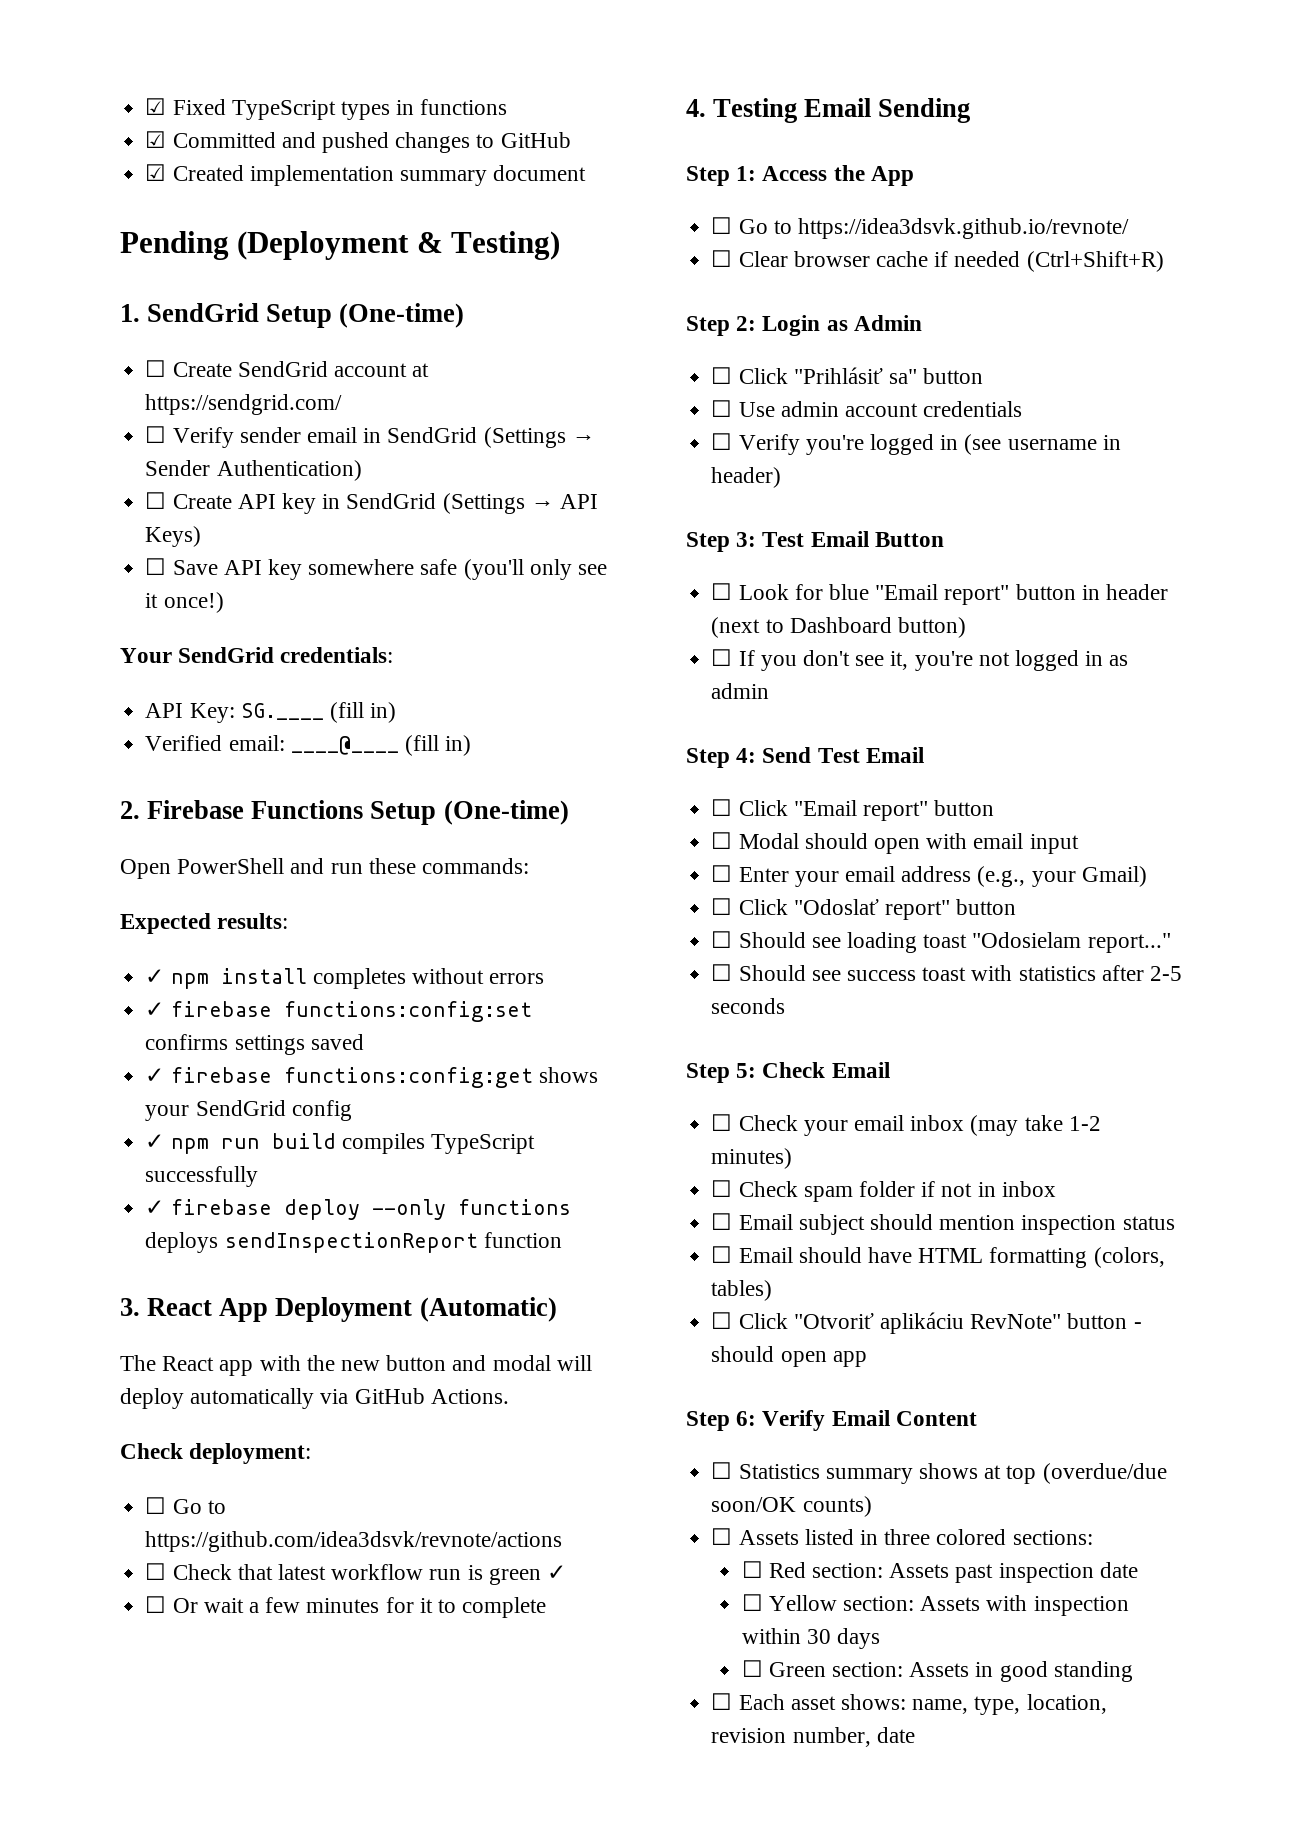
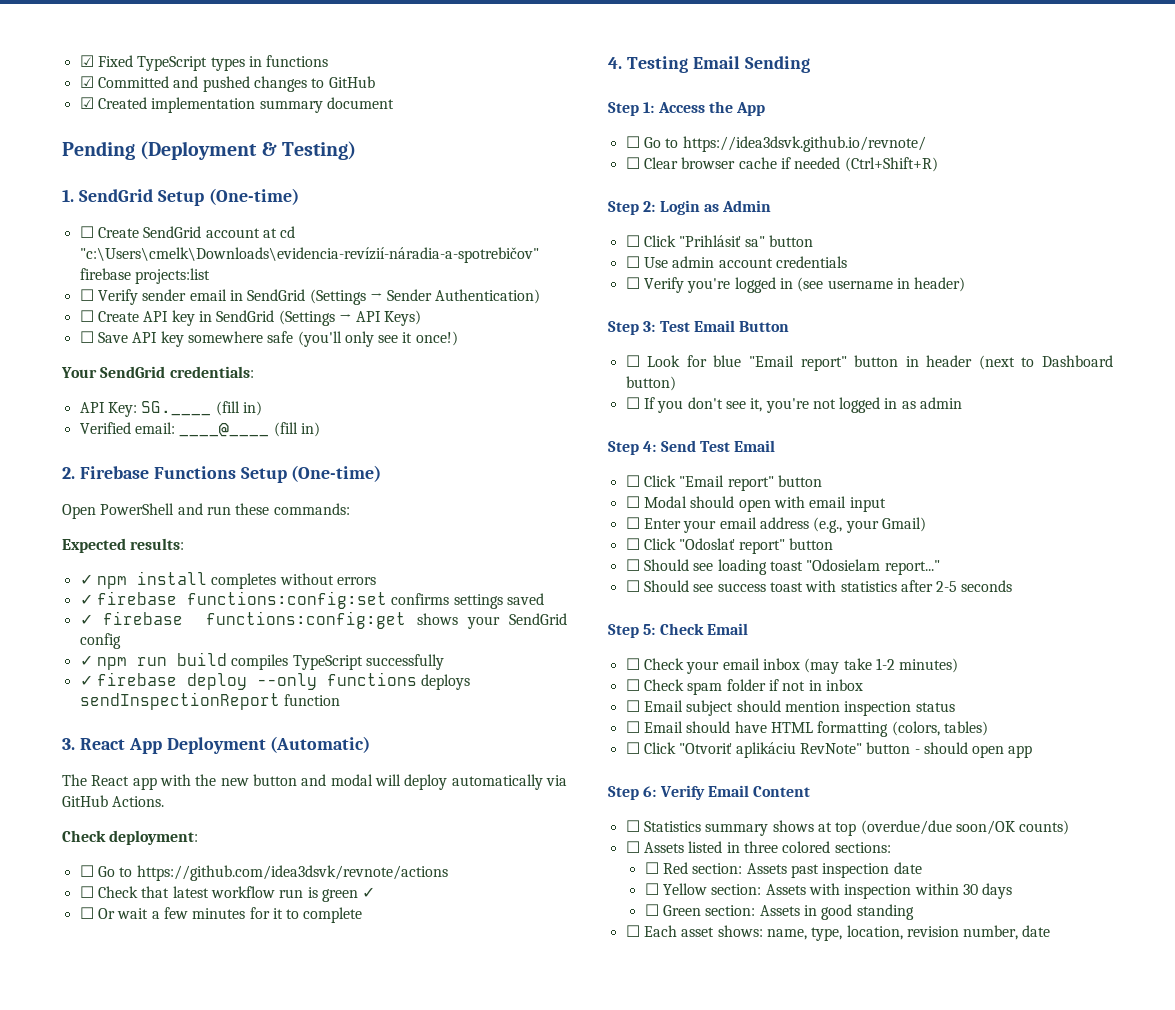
- ☐ Create SendGrid account at https://sendgrid.com/
+ ☐ Create SendGrid account at cd "c:\Users\cmelk\Downloads\evidencia-revízií-náradia-a-spotrebičov" firebase projects:list

